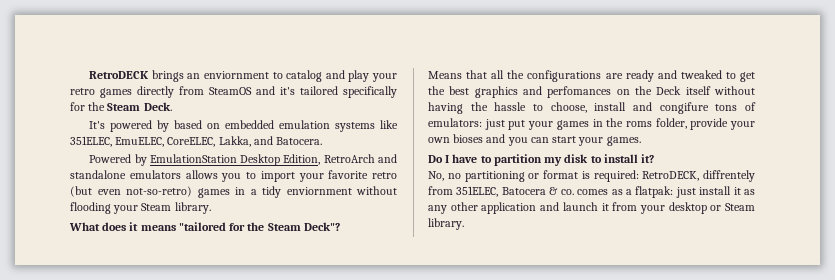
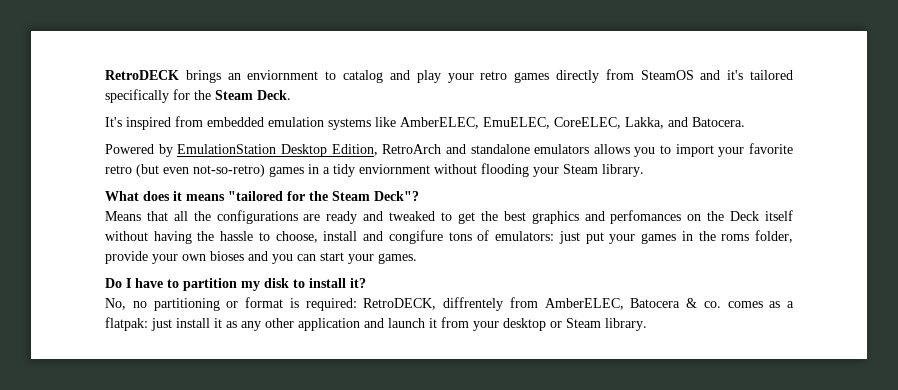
- It's powered by based on embedded emulation systems like 351ELEC, EmuELEC, CoreELEC, Lakka, and Batocera.
+ It's inspired from embedded emulation systems like AmberELEC, EmuELEC, CoreELEC, Lakka, and Batocera.
- No, no partitioning or format is required: RetroDECK, diffrentely from 351ELEC, Batocera & co. comes as a flatpak: just install it as any other application and launch it from your desktop or Steam library.
+ No, no partitioning or format is required: RetroDECK, diffrentely from AmberELEC, Batocera & co. comes as a flatpak: just install it as any other application and launch it from your desktop or Steam library.

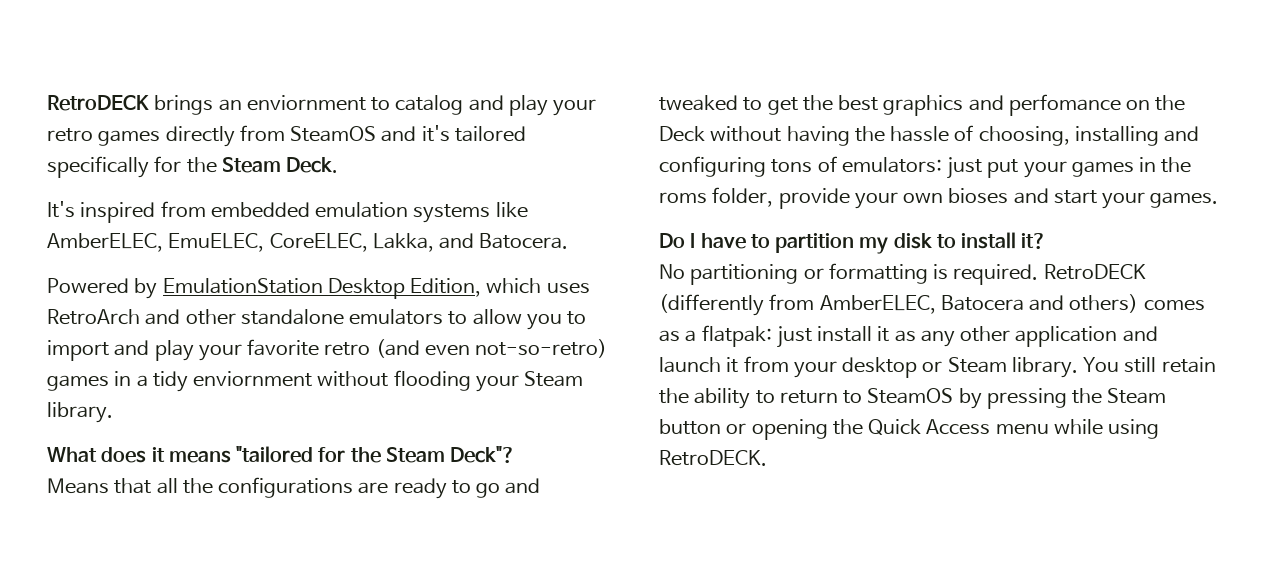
- Powered by EmulationStation Desktop Edition, RetroArch and standalone emulators allows you to import your favorite retro (but even not-so-retro) games in a tidy enviornment without flooding your Steam library.
+ Powered by EmulationStation Desktop Edition, which uses RetroArch and other standalone emulators to allow you to import and play your favorite retro (and even not-so-retro) games in a tidy enviornment without flooding your Steam library.
- Means that all the configurations are ready and tweaked to get the best graphics and perfomances on the Deck itself without having the hassle to choose, install and congifure tons of emulators: just put your games in the roms folder, provide your own bioses and you can start your games.
+ Means that all the configurations are ready to go and tweaked to get the best graphics and perfomance on the Deck without having the hassle of choosing, installing and configuring tons of emulators: just put your games in the roms folder, provide your own bioses and start your games.
- No, no partitioning or format is required: RetroDECK, diffrentely from AmberELEC, Batocera & co. comes as a flatpak: just install it as any other application and launch it from your desktop or Steam library.
+ No partitioning or formatting is required. RetroDECK (differently from AmberELEC, Batocera and others) comes as a flatpak: just install it as any other application and launch it from your desktop or Steam library.
+ You still retain the ability to return to SteamOS by pressing the Steam button or opening the Quick Access menu while using RetroDECK.

